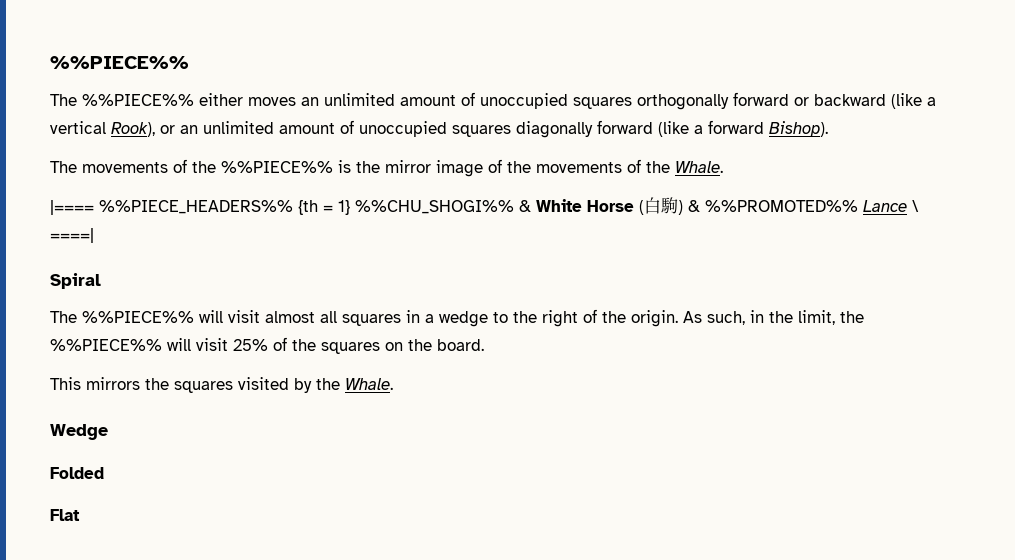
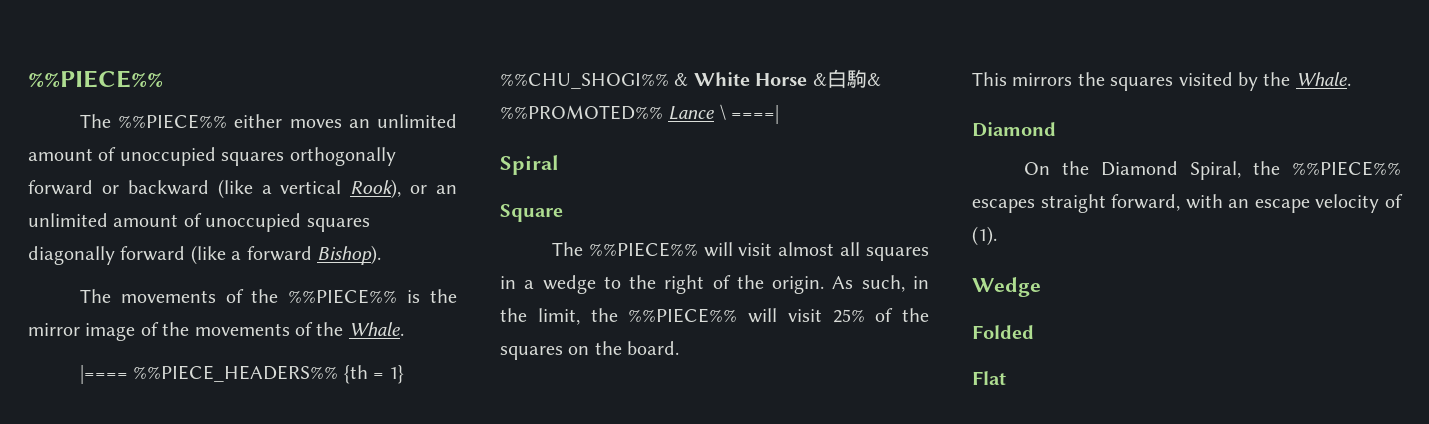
- |==== %%PIECE_HEADERS%% {th = 1} %%CHU_SHOGI%% & White Horse (白駒) & %%PROMOTED%% Lance \ ====|
+ |==== %%PIECE_HEADERS%% {th = 1} %%CHU_SHOGI%% & White Horse &白駒& %%PROMOTED%% Lance \ ====|
+ Square
  This mirrors the squares visited by the Whale.
+ Diamond
+ On the Diamond Spiral, the %%PIECE%% escapes straight forward, with an escape velocity of (1).

